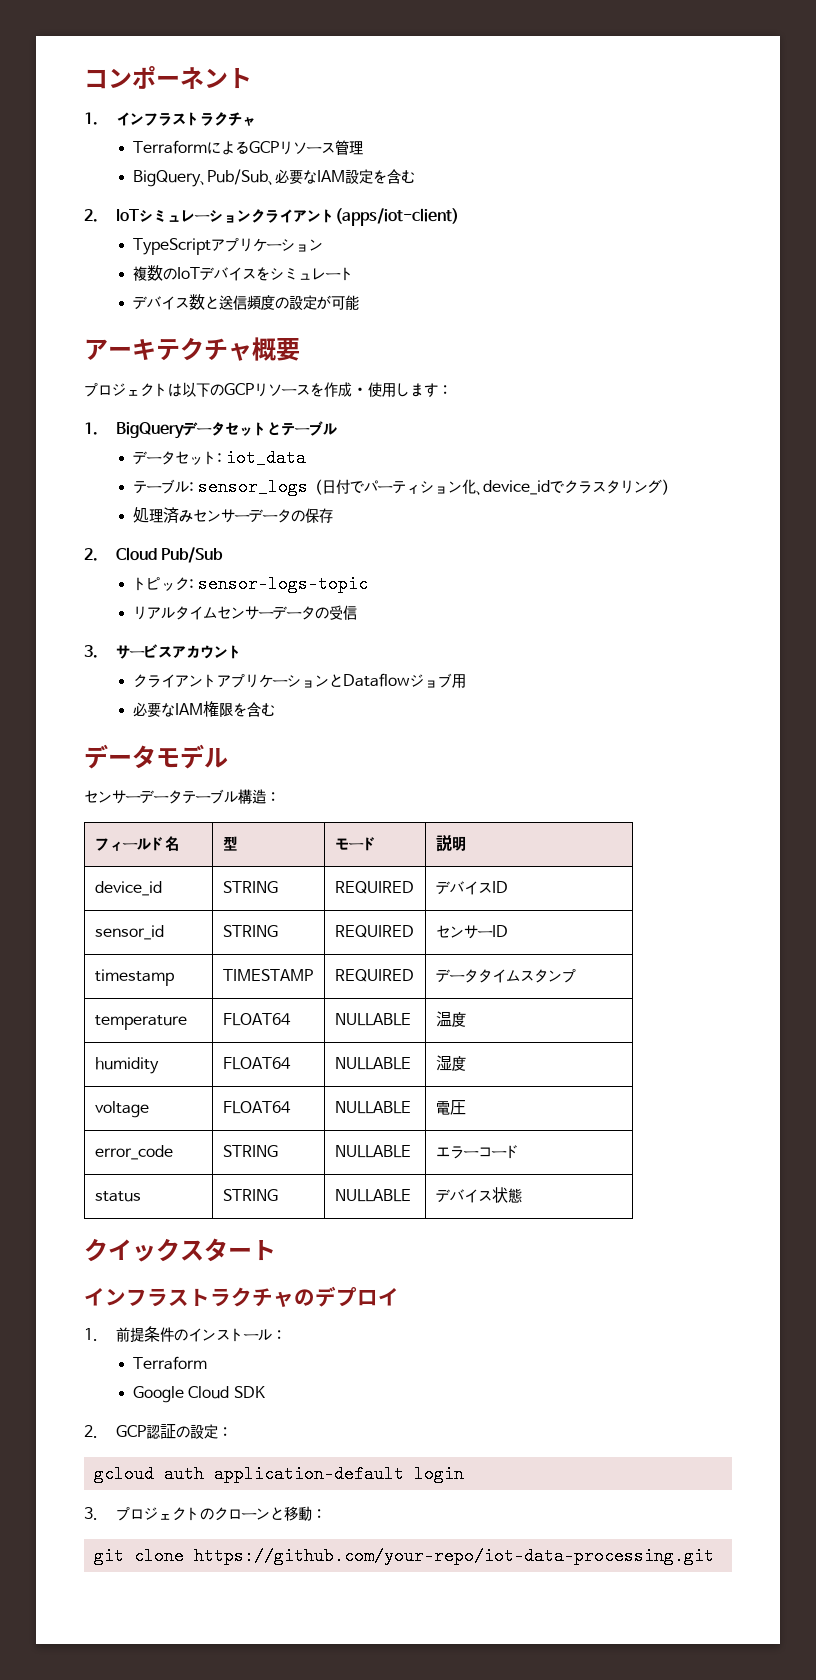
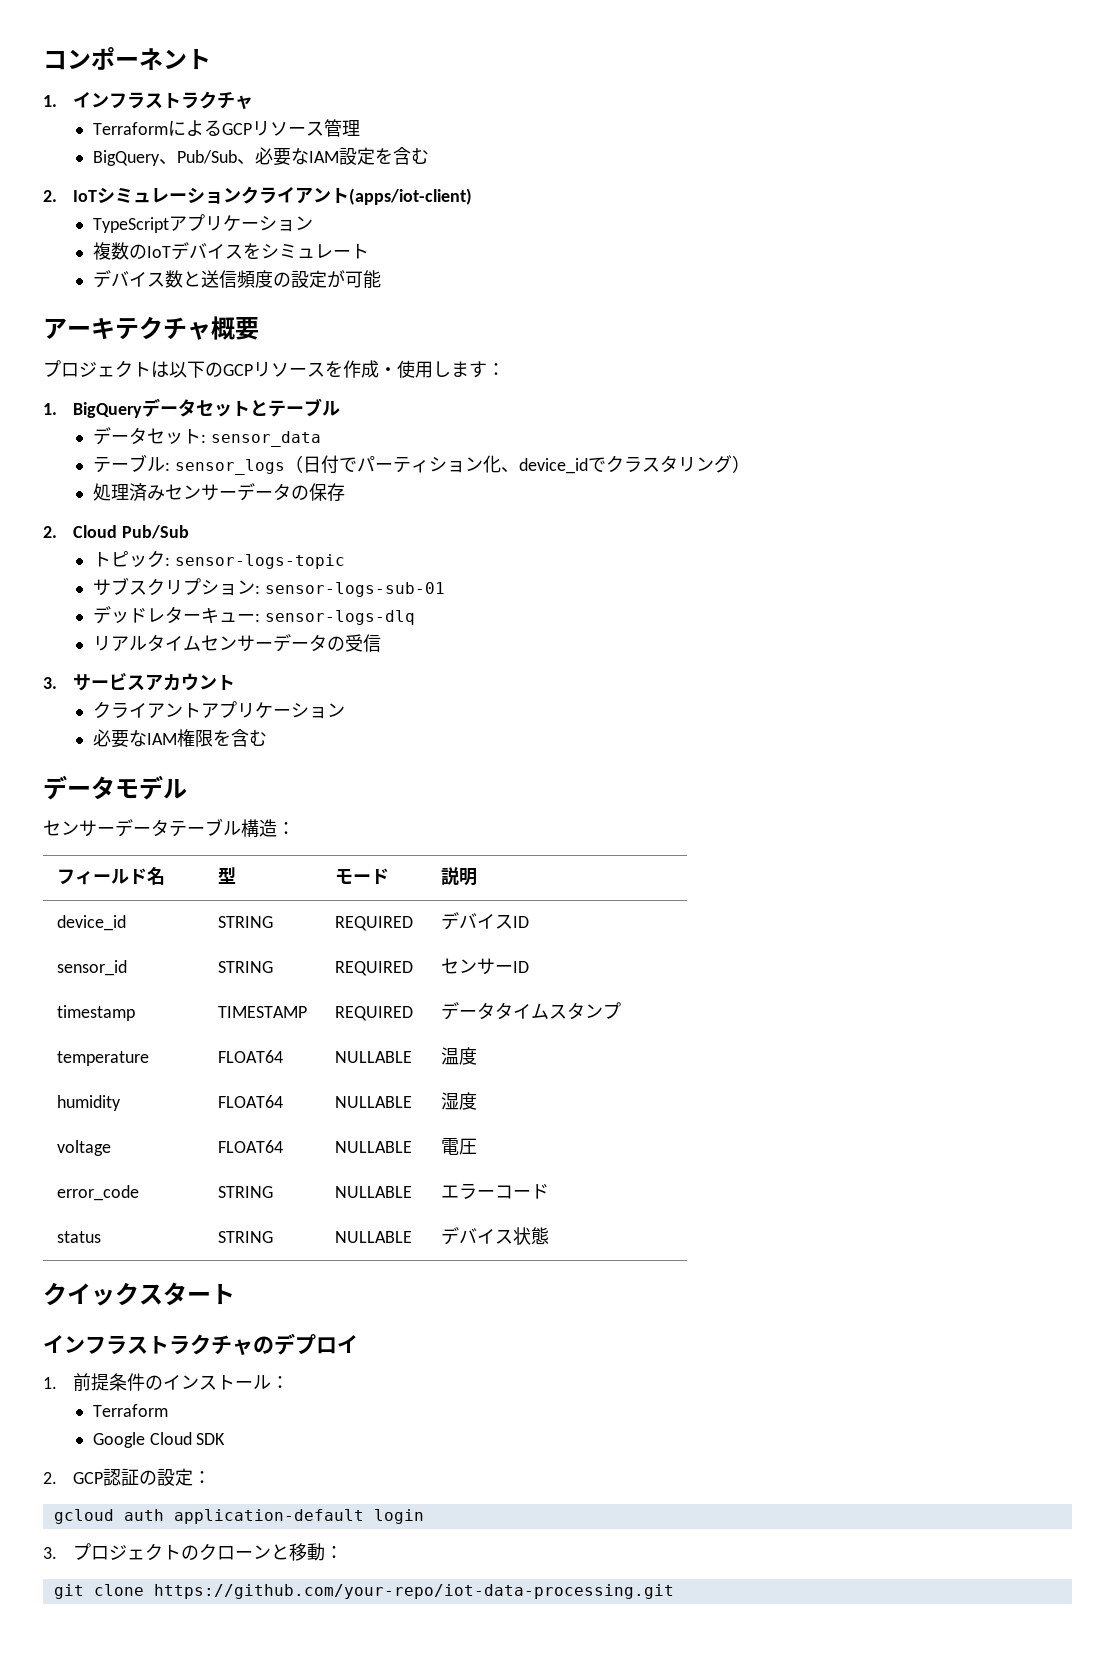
- データセット: iot_data
+ データセット: sensor_data
+ サブスクリプション: sensor-logs-sub-01
+ デッドレターキュー: sensor-logs-dlq
- クライアントアプリケーションとDataflowジョブ用
+ クライアントアプリケーション

